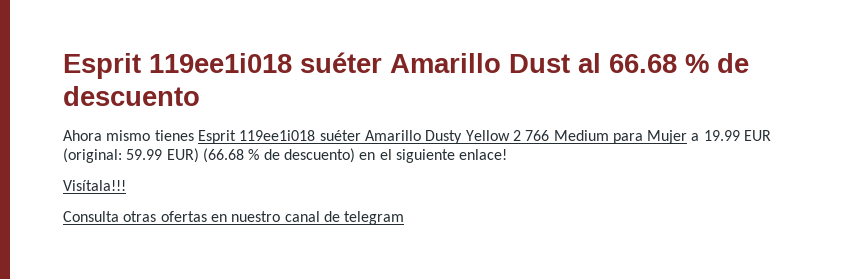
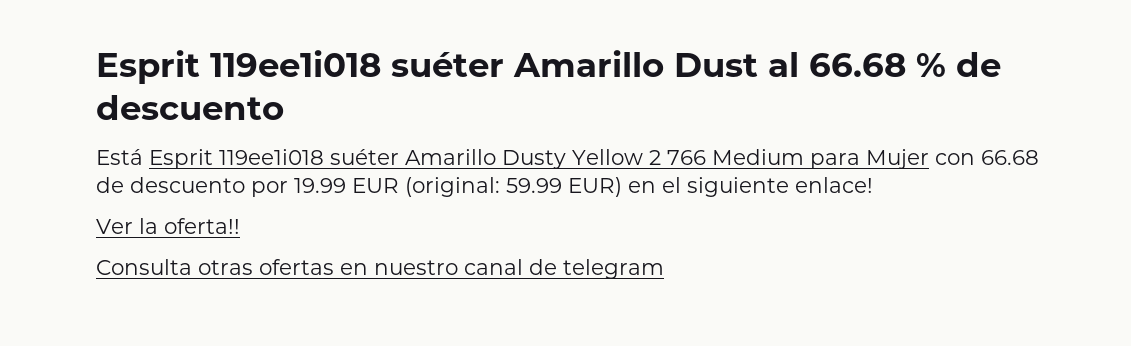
- Ahora mismo tienes Esprit 119ee1i018 suéter Amarillo Dusty Yellow 2 766 Medium para Mujer a 19.99 EUR (original: 59.99 EUR) (66.68 % de descuento) en el siguiente enlace!
+ Está Esprit 119ee1i018 suéter Amarillo Dusty Yellow 2 766 Medium para Mujer con 66.68 de descuento por 19.99 EUR (original: 59.99 EUR) en el siguiente enlace!
- Visítala!!!
+ Ver la oferta!!

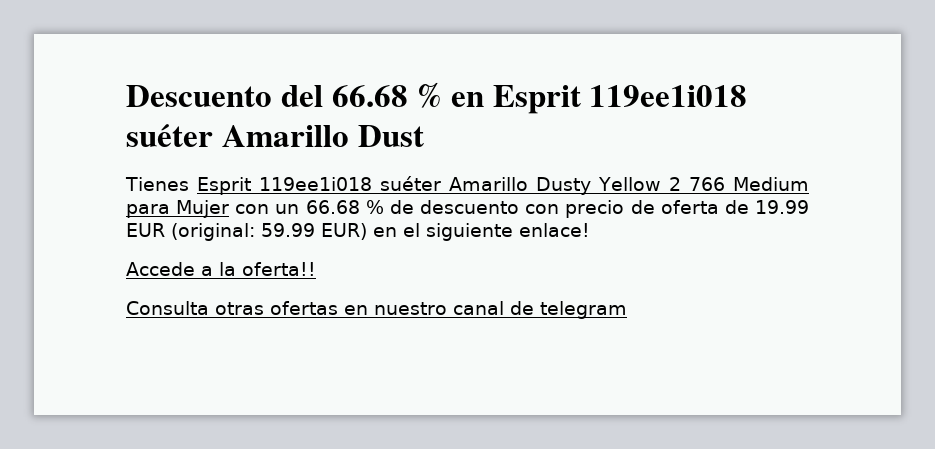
- Esprit 119ee1i018 suéter Amarillo Dust al 66.68 % de descuento
- Está Esprit 119ee1i018 suéter Amarillo Dusty Yellow 2 766 Medium para Mujer con 66.68 de descuento por 19.99 EUR (original: 59.99 EUR) en el siguiente enlace!
+ Descuento del 66.68 % en Esprit 119ee1i018 suéter Amarillo Dust
+ Tienes Esprit 119ee1i018 suéter Amarillo Dusty Yellow 2 766 Medium para Mujer con un 66.68 % de descuento con precio de oferta de 19.99 EUR (original: 59.99 EUR) en el siguiente enlace!
- Ver la oferta!!
+ Accede a la oferta!!

